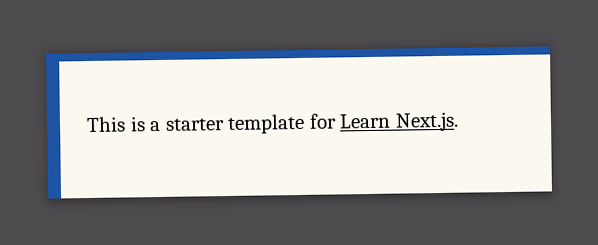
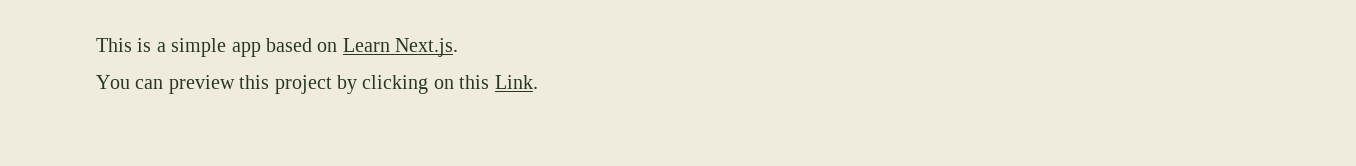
- This is a starter template for Learn Next.js.
+ This is a simple app based on Learn Next.js.
+ You can preview this project by clicking on this Link.

